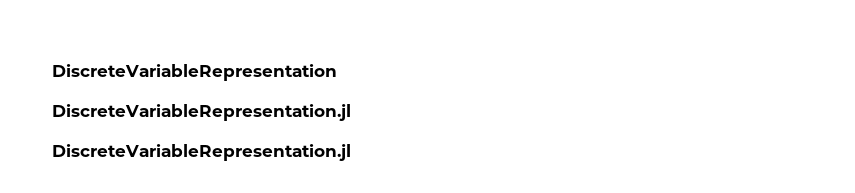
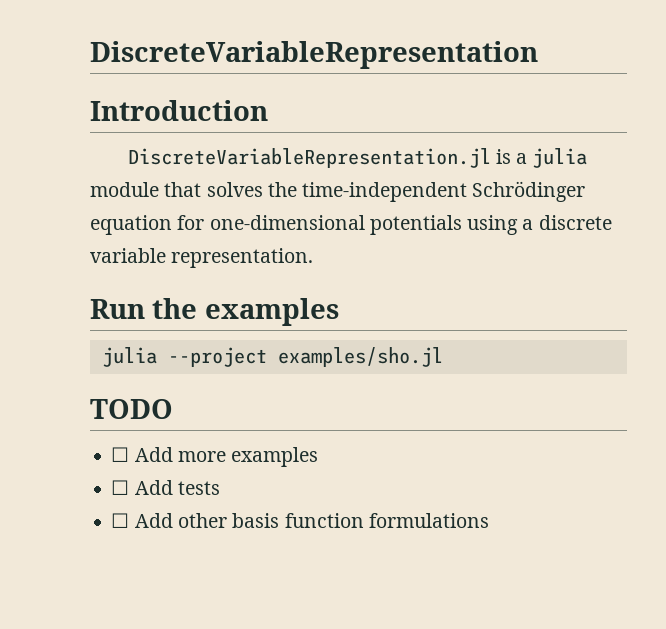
  DiscreteVariableRepresentation
- DiscreteVariableRepresentation.jl
- DiscreteVariableRepresentation.jl
+ Introduction
+ DiscreteVariableRepresentation.jl is a julia module that solves the time-independent Schrödinger equation for one-dimensional potentials using a discrete variable representation.
+ Run the examples
+ julia --project examples/sho.jl
+ TODO
+ ☐ Add more examples
+ ☐ Add tests
+ ☐ Add other basis function formulations

